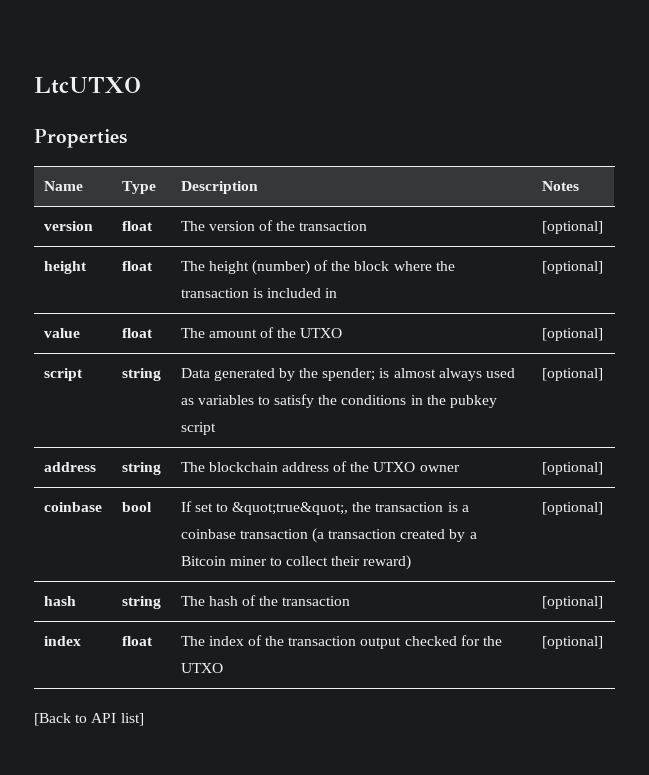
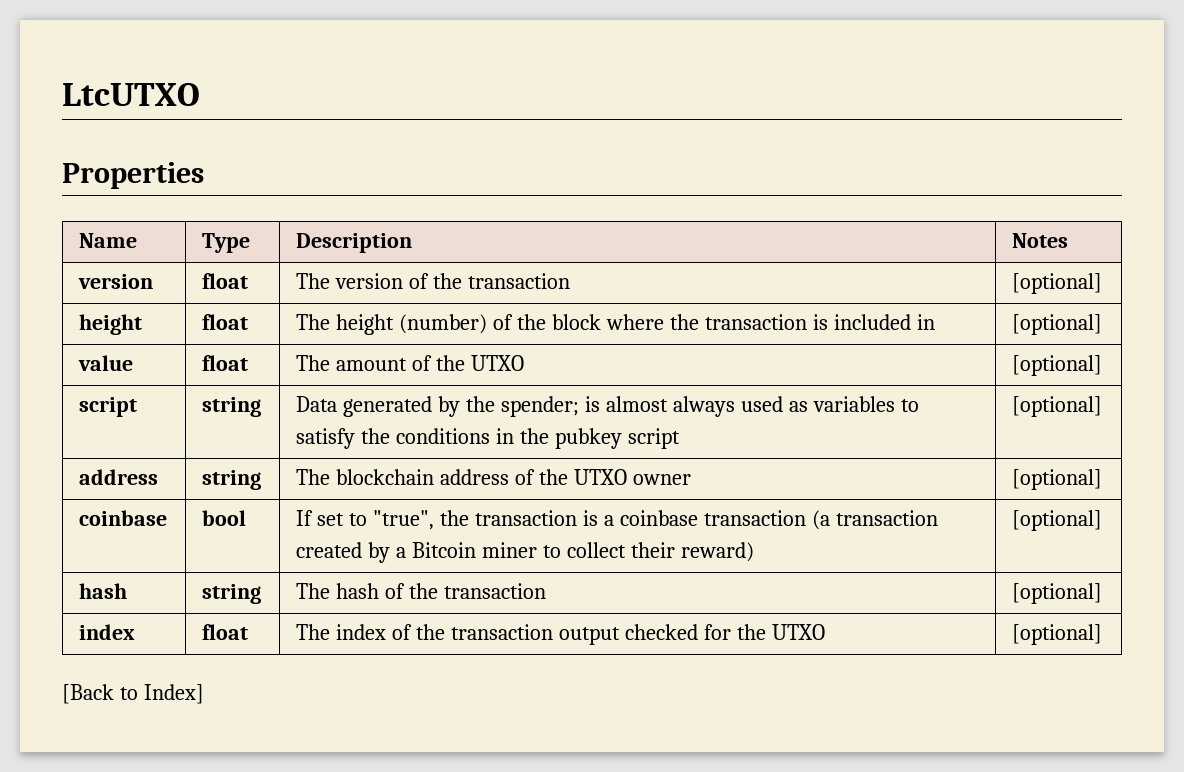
- coinbase | bool | If set to &quot;true&quot;, the transaction is a coinbase transaction (a transaction created by a Bitcoin miner to collect their reward) | [optional]
+ coinbase | bool | If set to "true", the transaction is a coinbase transaction (a transaction created by a Bitcoin miner to collect their reward) | [optional]
- [Back to API list]
+ [Back to Index]

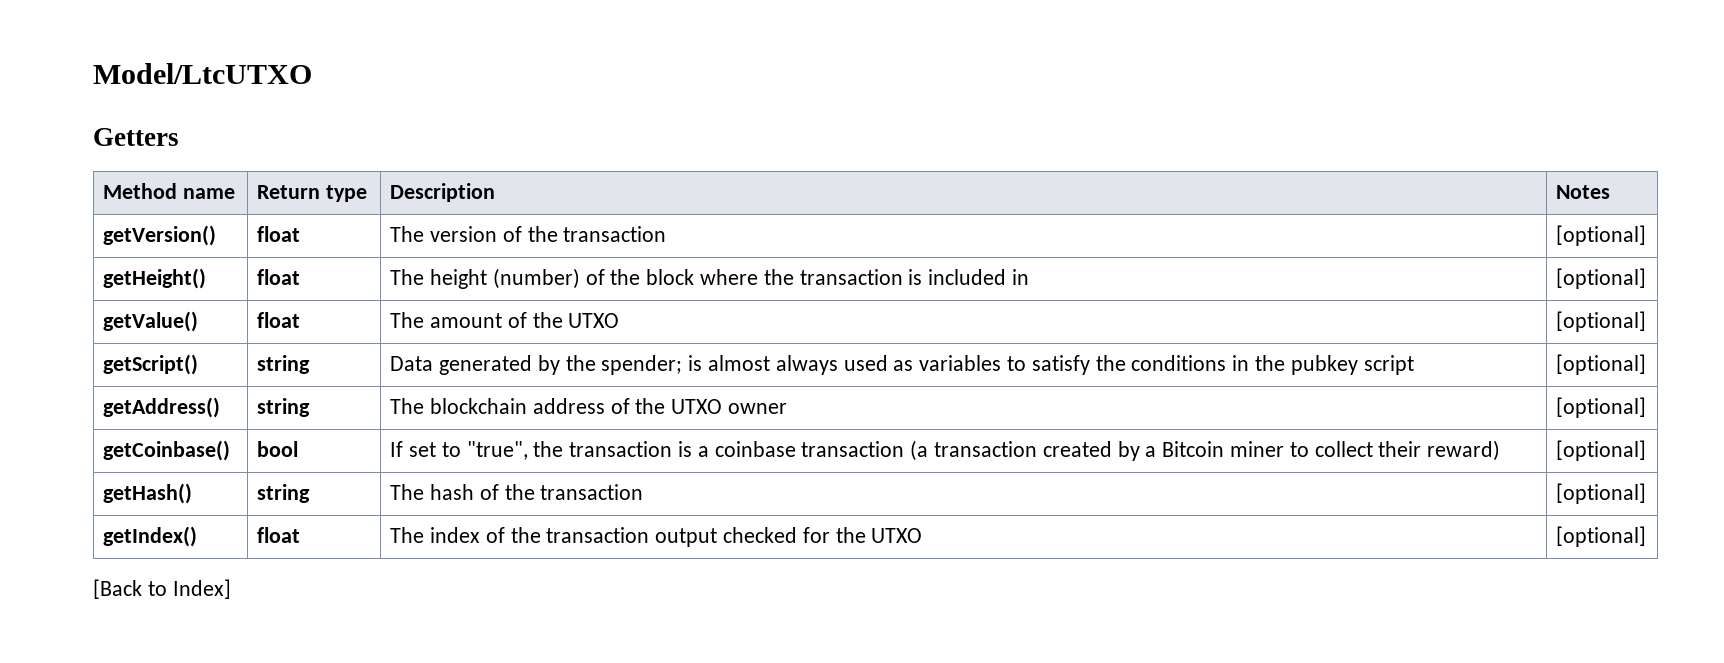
- LtcUTXO
- Properties
- Name | Type | Description | Notes
+ Model/LtcUTXO
+ Getters
+ Method name | Return type | Description | Notes
- version | float | The version of the transaction | [optional]
+ getVersion() | float | The version of the transaction | [optional]
- height | float | The height (number) of the block where the transaction is included in | [optional]
+ getHeight() | float | The height (number) of the block where the transaction is included in | [optional]
- value | float | The amount of the UTXO | [optional]
+ getValue() | float | The amount of the UTXO | [optional]
- script | string | Data generated by the spender; is almost always used as variables to satisfy the conditions in the pubkey script | [optional]
+ getScript() | string | Data generated by the spender; is almost always used as variables to satisfy the conditions in the pubkey script | [optional]
- address | string | The blockchain address of the UTXO owner | [optional]
+ getAddress() | string | The blockchain address of the UTXO owner | [optional]
- coinbase | bool | If set to "true", the transaction is a coinbase transaction (a transaction created by a Bitcoin miner to collect their reward) | [optional]
+ getCoinbase() | bool | If set to "true", the transaction is a coinbase transaction (a transaction created by a Bitcoin miner to collect their reward) | [optional]
- hash | string | The hash of the transaction | [optional]
+ getHash() | string | The hash of the transaction | [optional]
- index | float | The index of the transaction output checked for the UTXO | [optional]
+ getIndex() | float | The index of the transaction output checked for the UTXO | [optional]

